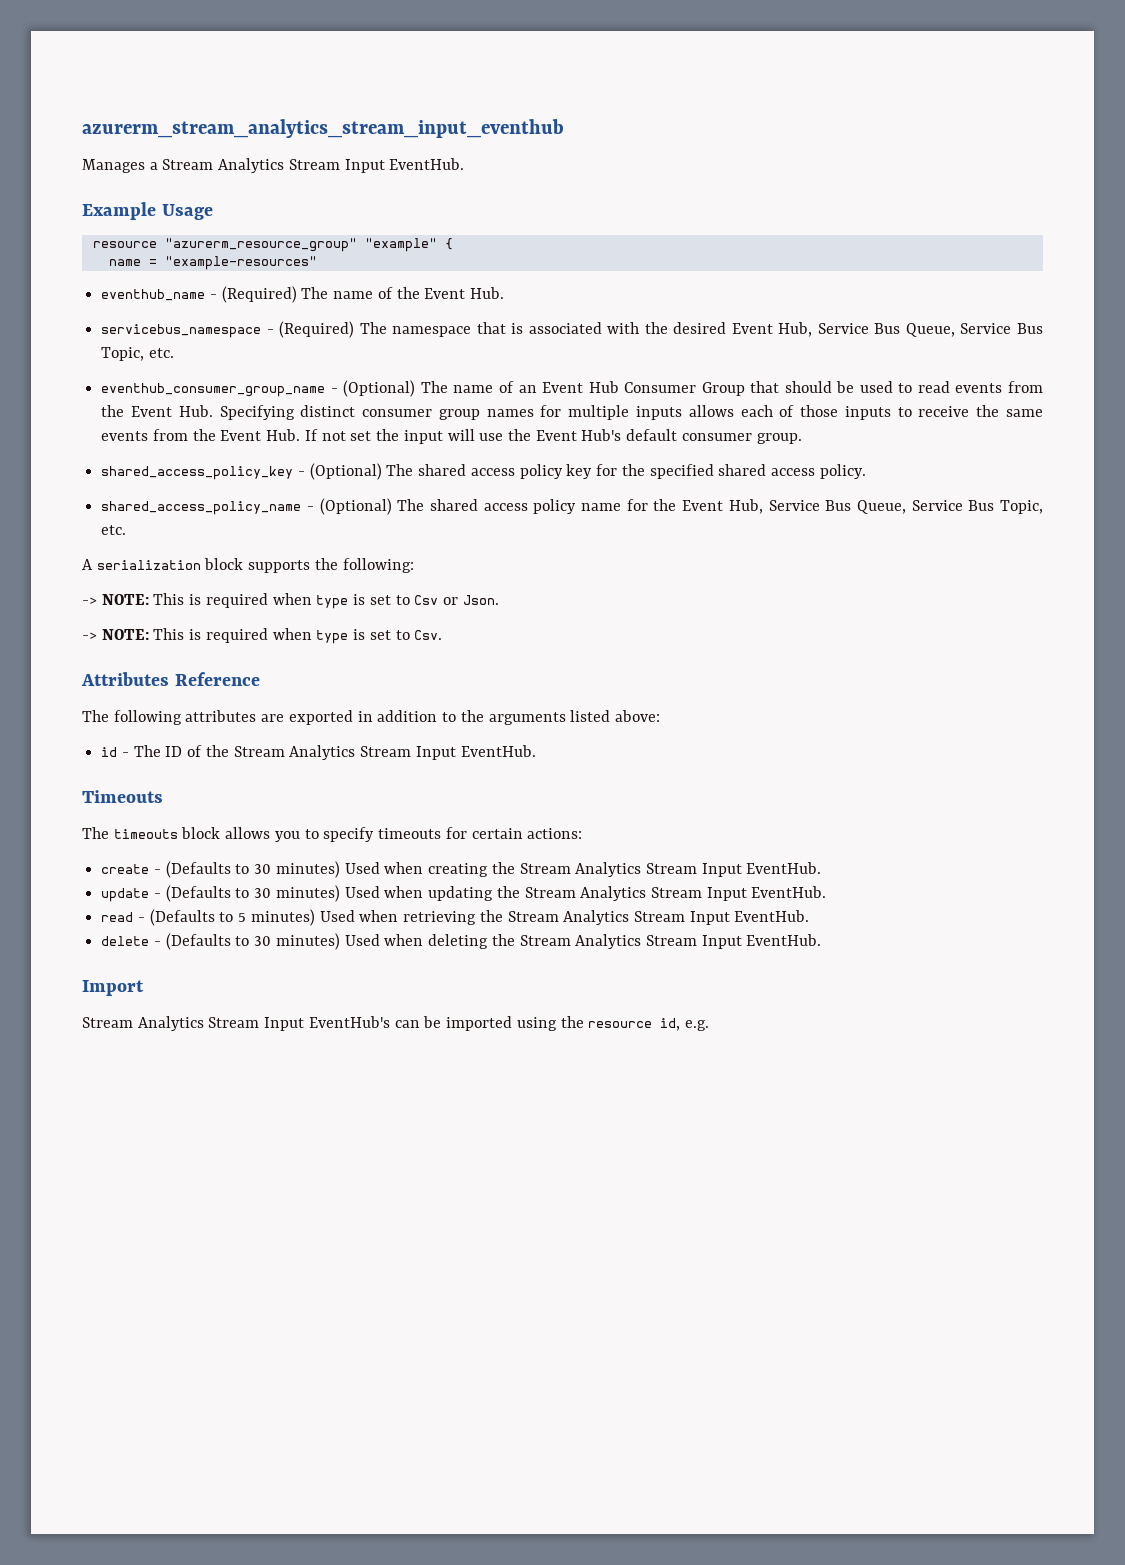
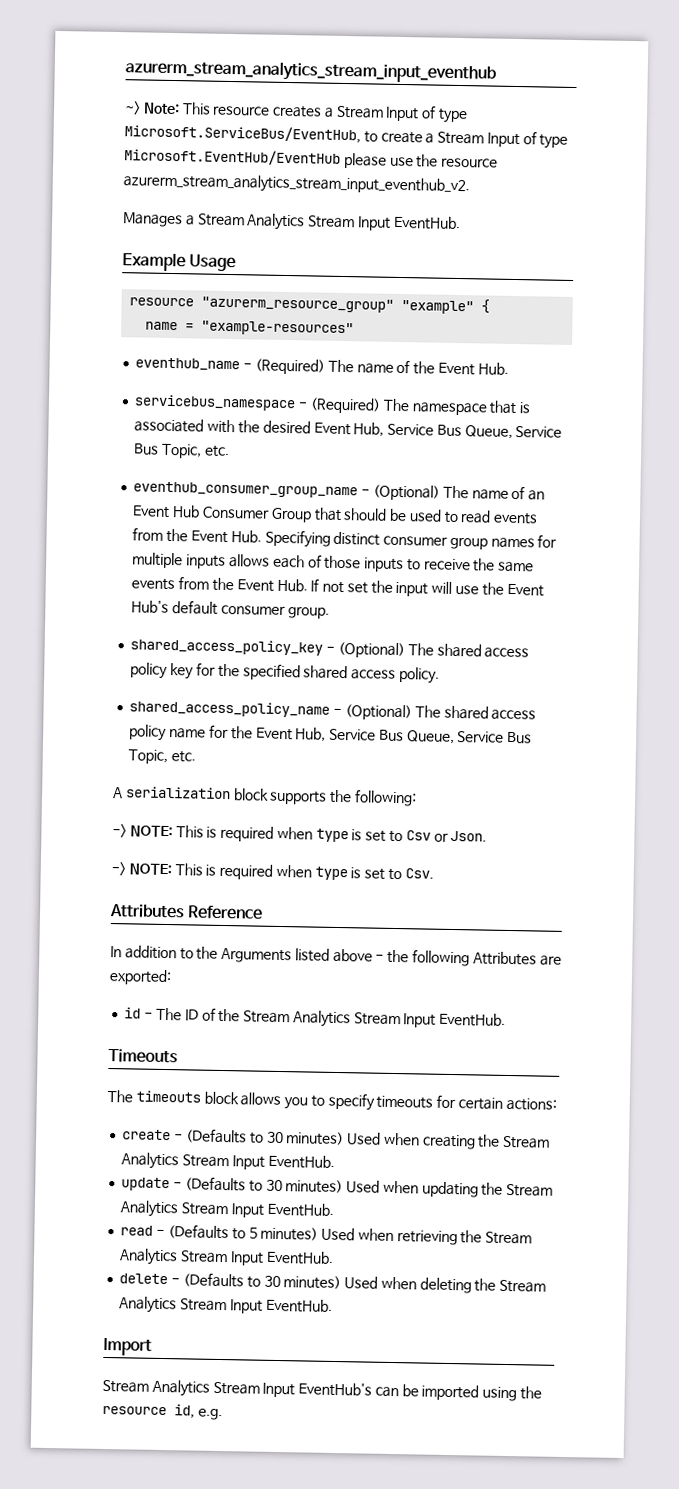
+ ~> Note: This resource creates a Stream Input of type Microsoft.ServiceBus/EventHub, to create a Stream Input of type Microsoft.EventHub/EventHub please use the resource azurerm_stream_analytics_stream_input_eventhub_v2.
- The following attributes are exported in addition to the arguments listed above:
+ In addition to the Arguments listed above - the following Attributes are exported:

